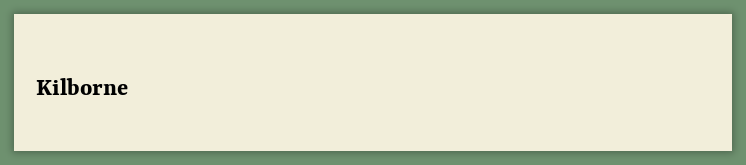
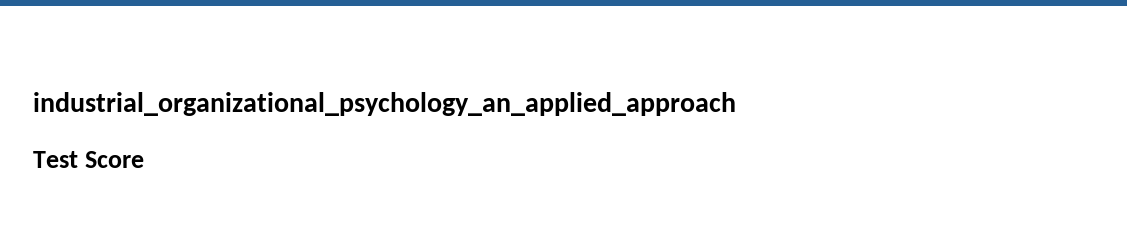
- Kilborne
+ industrial_organizational_psychology_an_applied_approach
+ Test Score

